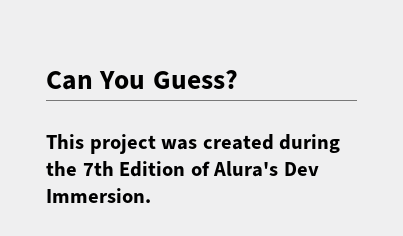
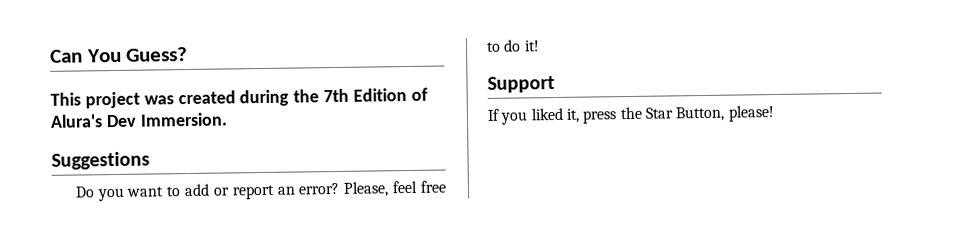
+ Suggestions
+ Do you want to add or report an error? Please, feel free to do it!
+ Support
+ If you liked it, press the Star Button, please!

